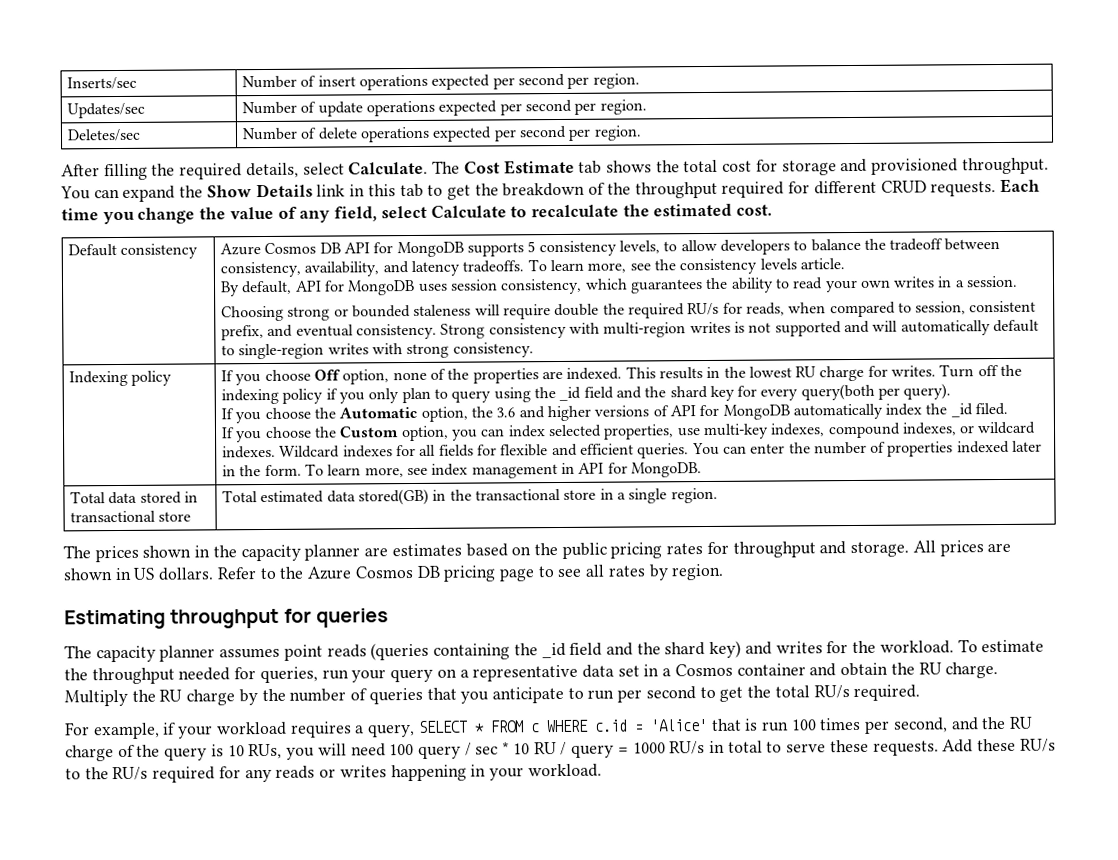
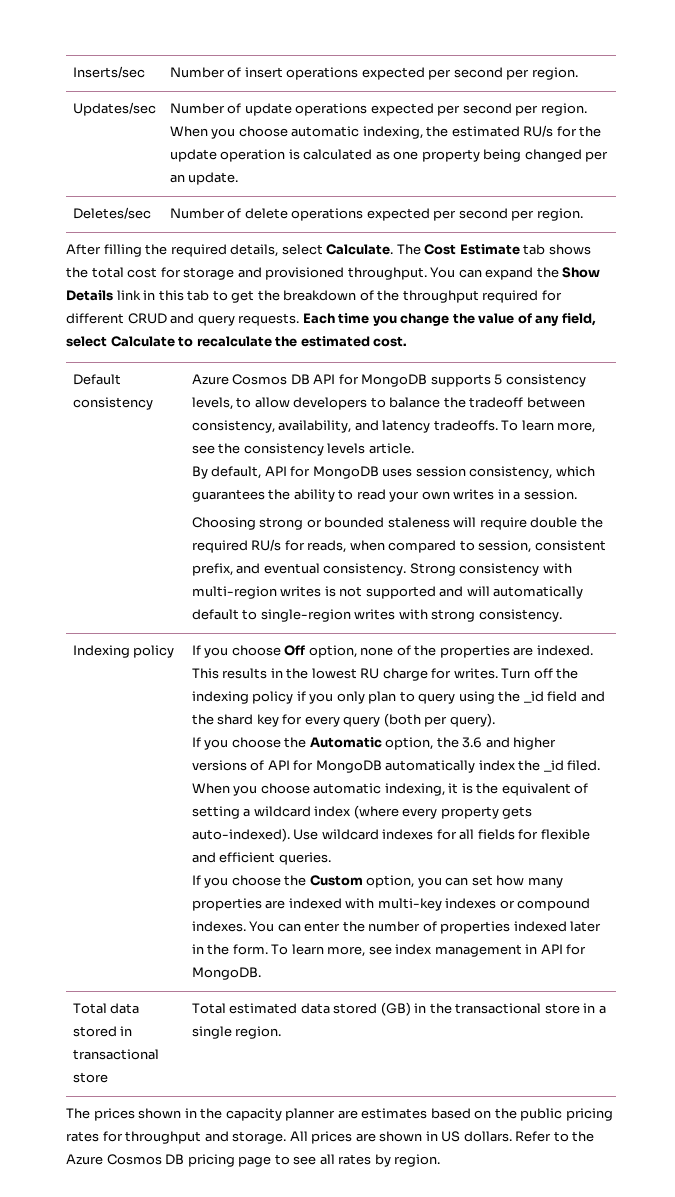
- Updates/sec | Number of update operations expected per second per region.
+ Updates/sec | Number of update operations expected per second per region. When you choose automatic indexing, the estimated RU/s for the update operation is calculated as one property being changed per an update.
- You can expand the Show Details link in this tab to get the breakdown of the throughput required for different CRUD requests.
+ You can expand the Show Details link in this tab to get the breakdown of the throughput required for different CRUD and query requests.
- Turn off the indexing policy if you only plan to query using the _id field and the shard key for every query(both per query).
+ Turn off the indexing policy if you only plan to query using the _id field and the shard key for every query (both per query).
+ When you choose automatic indexing, it is the equivalent of setting a wildcard index (where every property gets auto-indexed). Use wildcard indexes for all fields for flexible and efficient queries.
- If you choose the Custom option, you can index selected properties, use multi-key indexes, compound indexes, or wildcard indexes. Wildcard indexes for all fields for flexible and efficient queries.
+ If you choose the Custom option, you can set how many properties are indexed with multi-key indexes or compound indexes.
- Total data stored in transactional store | Total estimated data stored(GB) in the transactional store in a single region.
+ Total data stored in transactional store | Total estimated data stored (GB) in the transactional store in a single region.
- Estimating throughput for queries
- The capacity planner assumes point reads (queries containing the _id field and the shard key) and writes for the workload. To estimate the throughput needed for queries, run your query on a representative data set in a Cosmos container and obtain the RU charge. Multiply the RU charge by the number of queries that you anticipate to run per second to get the total RU/s required.
- For example, if your workload requires a query, SELECT * FROM c WHERE c.id = 'Alice' that is run 100 times per second, and the RU charge of the query is 10 RUs, you will need 100 query / sec * 10 RU / query = 1000 RU/s in total to serve these requests. Add these RU/s to the RU/s required for any reads or writes happening in your workload.

